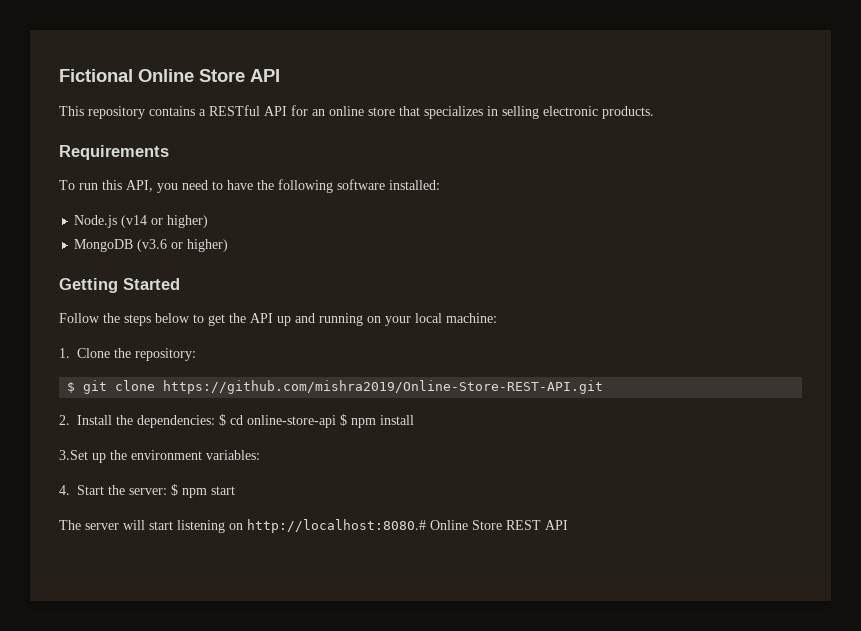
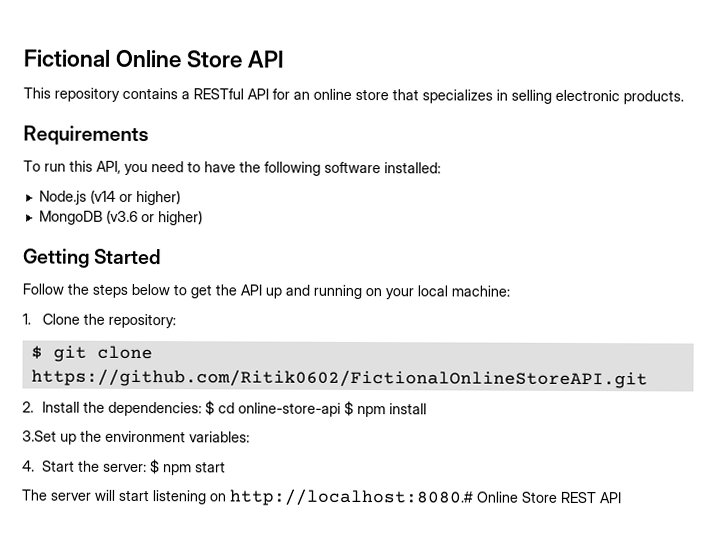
- $ git clone https://github.com/mishra2019/Online-Store-REST-API.git
+ $ git clone https://github.com/Ritik0602/FictionalOnlineStoreAPI.git

